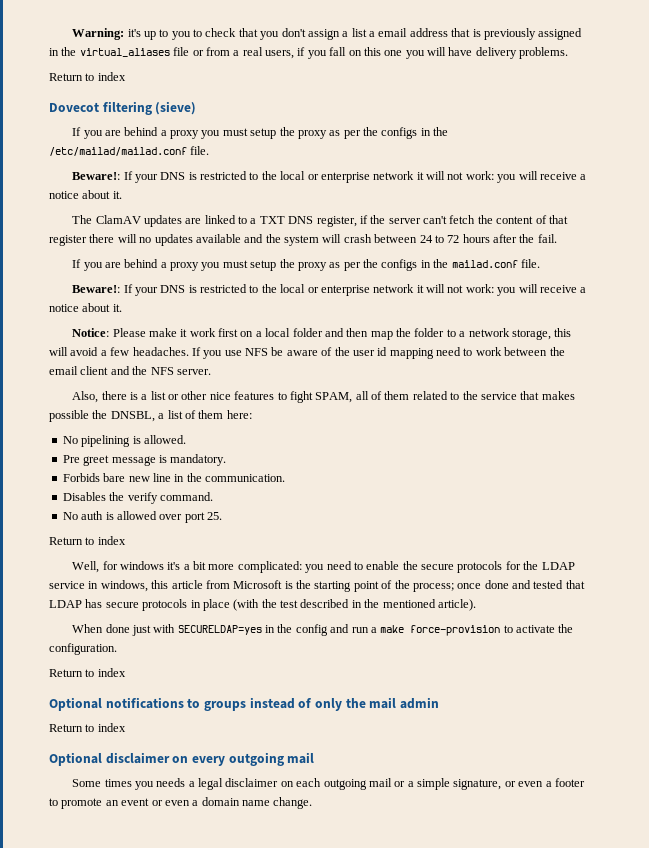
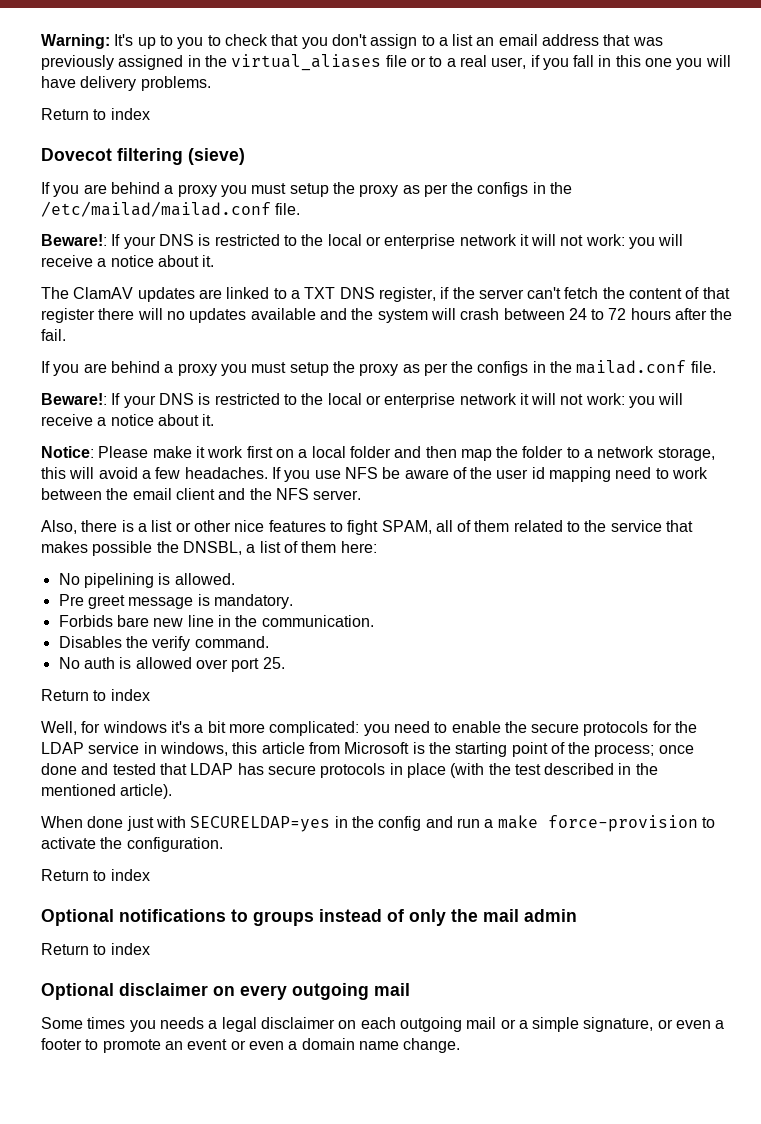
- Warning: it's up to you to check that you don't assign a list a email address that is previously assigned in the virtual_aliases file or from a real users, if you fall on this one you will have delivery problems.
+ Warning: It's up to you to check that you don't assign to a list an email address that was previously assigned in the virtual_aliases file or to a real user, if you fall in this one you will have delivery problems.

